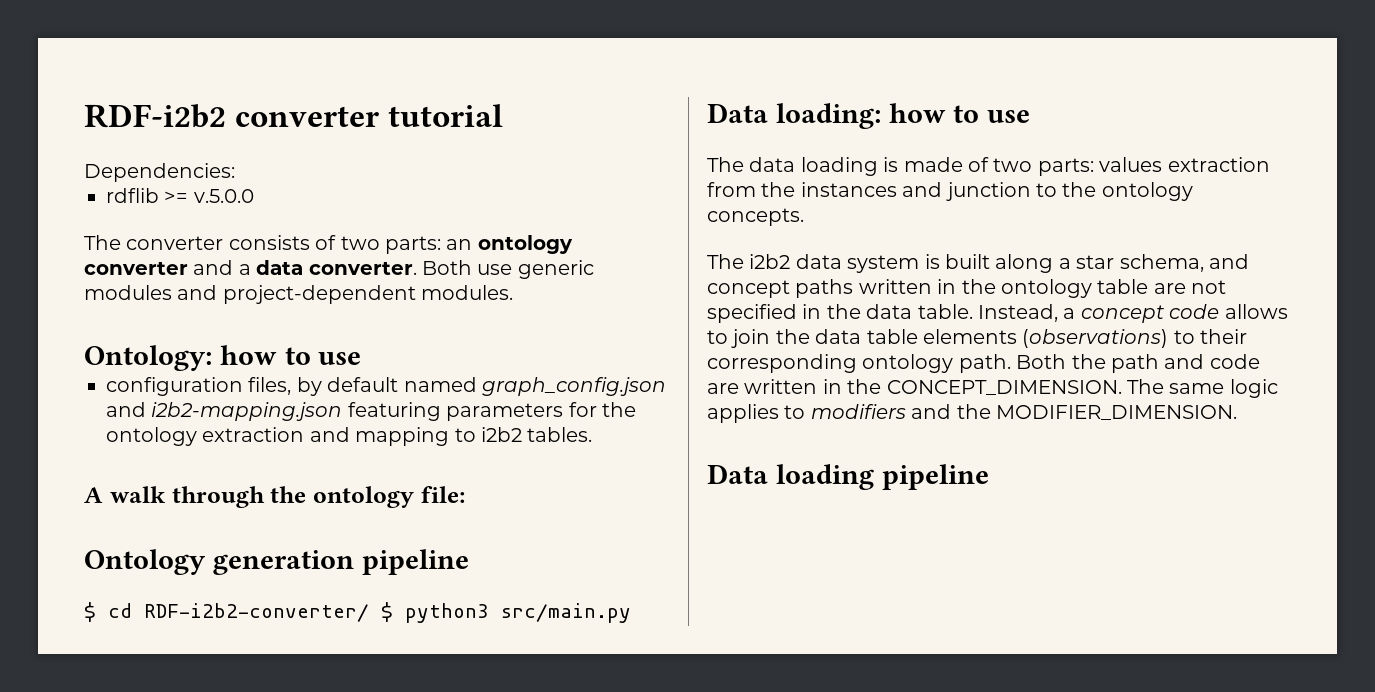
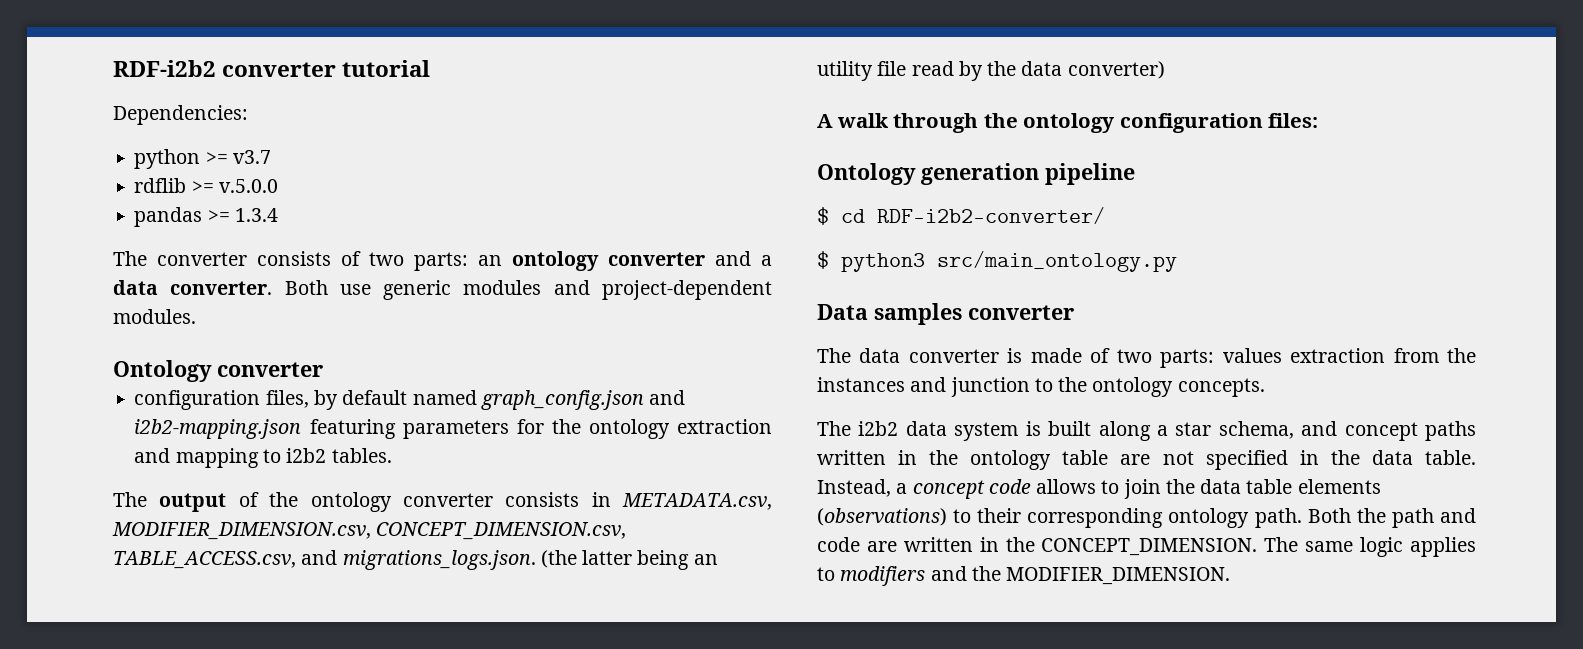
+ python >= v3.7
+ pandas >= 1.3.4
- Ontology: how to use
+ Ontology converter
+ The output of the ontology converter consists in METADATA.csv, MODIFIER_DIMENSION.csv, CONCEPT_DIMENSION.csv, TABLE_ACCESS.csv, and migrations_logs.json. (the latter being an utility file read by the data converter)
- A walk through the ontology file:
+ A walk through the ontology configuration files:
- $ cd RDF-i2b2-converter/ $ python3 src/main.py
- Data loading: how to use
+ $ cd RDF-i2b2-converter/
+ $ python3 src/main_ontology.py
+ Data samples converter
- The data loading is made of two parts: values extraction from the instances and junction to the ontology concepts.
+ The data converter is made of two parts: values extraction from the instances and junction to the ontology concepts.
- Data loading pipeline

